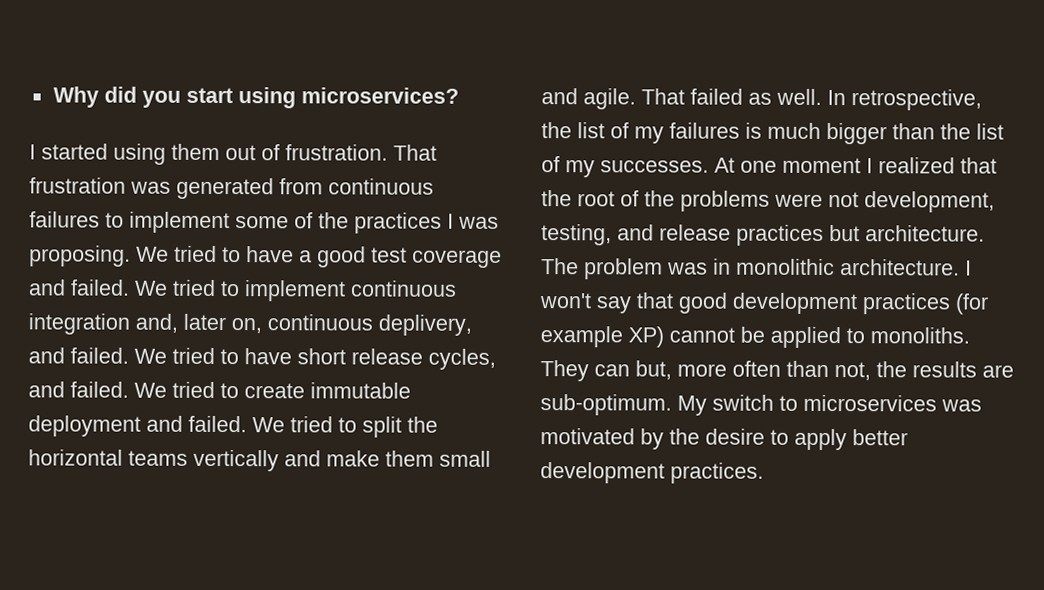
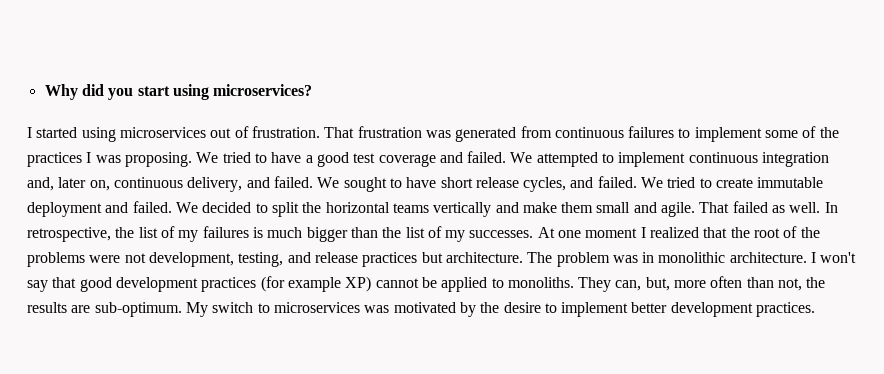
- I started using them out of frustration.
+ I started using microservices out of frustration.
- We tried to implement continuous integration and, later on, continuous deplivery, and failed. We tried to have short release cycles, and failed.
+ We attempted to implement continuous integration and, later on, continuous delivery, and failed. We sought to have short release cycles, and failed.
- We tried to split the horizontal teams vertically and make them small and agile.
+ We decided to split the horizontal teams vertically and make them small and agile.
- They can but, more often than not, the results are sub-optimum.
+ They can, but, more often than not, the results are sub-optimum.
- My switch to microservices was motivated by the desire to apply better development practices.
+ My switch to microservices was motivated by the desire to implement better development practices.

